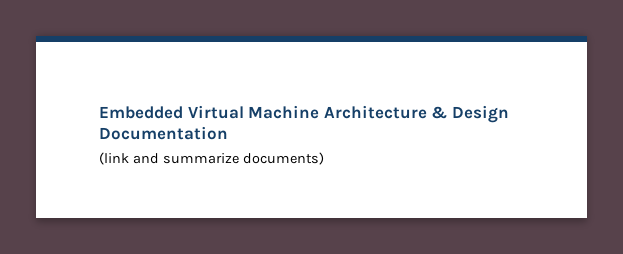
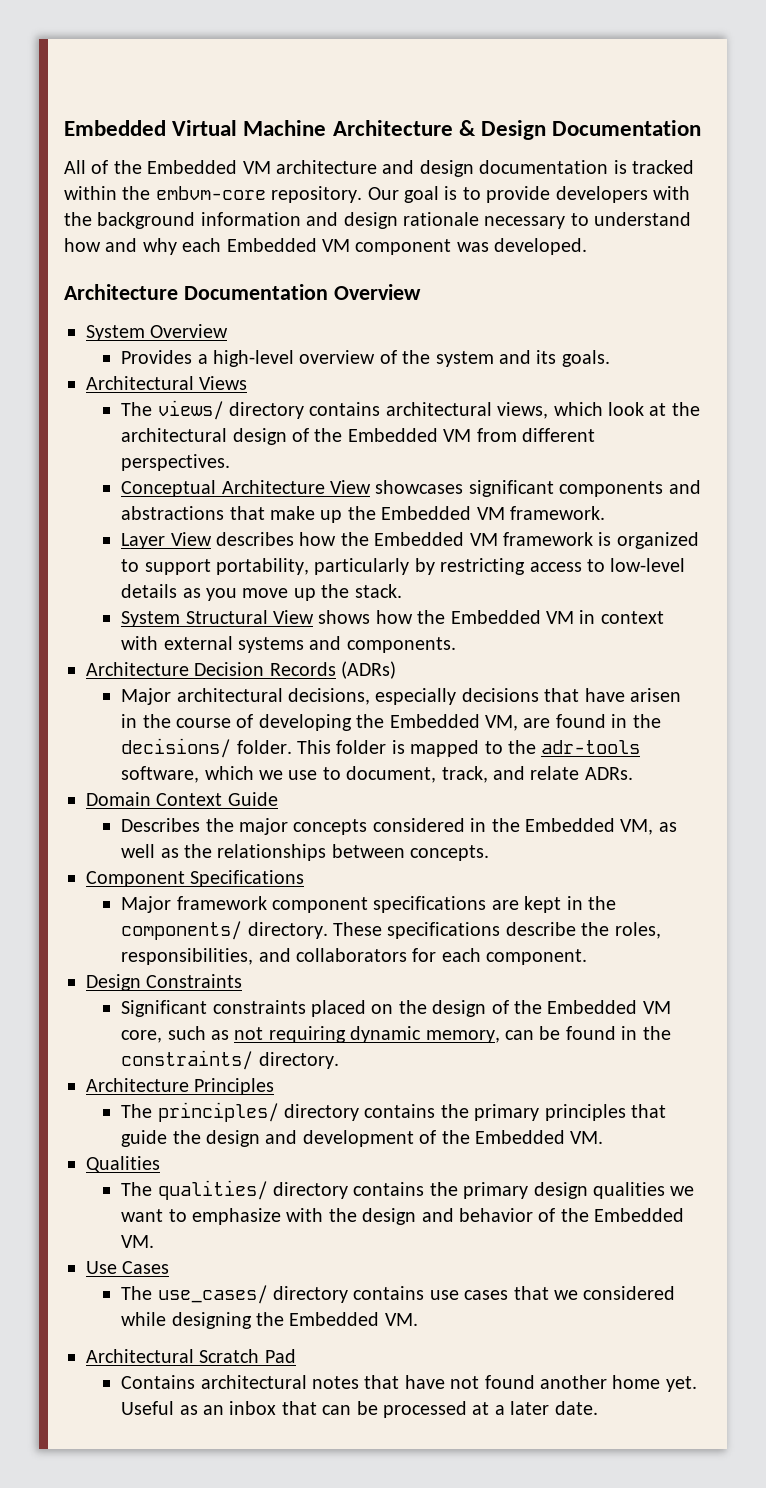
- (link and summarize documents)
+ All of the Embedded VM architecture and design documentation is tracked within the embvm-core repository. Our goal is to provide developers with the background information and design rationale necessary to understand how and why each Embedded VM component was developed.
+ Architecture Documentation Overview
+ System Overview
+ Provides a high-level overview of the system and its goals.
+ Architectural Views
+ The views/ directory contains architectural views, which look at the architectural design of the Embedded VM from different perspectives.
+ Conceptual Architecture View showcases significant components and abstractions that make up the Embedded VM framework.
+ Layer View describes how the Embedded VM framework is organized to support portability, particularly by restricting access to low-level details as you move up the stack.
+ System Structural View shows how the Embedded VM in context with external systems and components.
+ Architecture Decision Records (ADRs)
+ Major architectural decisions, especially decisions that have arisen in the course of developing the Embedded VM, are found in the decisions/ folder. This folder is mapped to the adr-tools software, which we use to document, track, and relate ADRs.
+ Domain Context Guide
+ Describes the major concepts considered in the Embedded VM, as well as the relationships between concepts.
+ Component Specifications
+ Major framework component specifications are kept in the components/ directory. These specifications describe the roles, responsibilities, and collaborators for each component.
+ Design Constraints
+ Significant constraints placed on the design of the Embedded VM core, such as not requiring dynamic memory, can be found in the constraints/ directory.
+ Architecture Principles
+ The principles/ directory contains the primary principles that guide the design and development of the Embedded VM.
+ Qualities
+ The qualities/ directory contains the primary design qualities we want to emphasize with the design and behavior of the Embedded VM.
+ Use Cases
+ The use_cases/ directory contains use cases that we considered while designing the Embedded VM.
+ Architectural Scratch Pad
+ Contains architectural notes that have not found another home yet. Useful as an inbox that can be processed at a later date.

